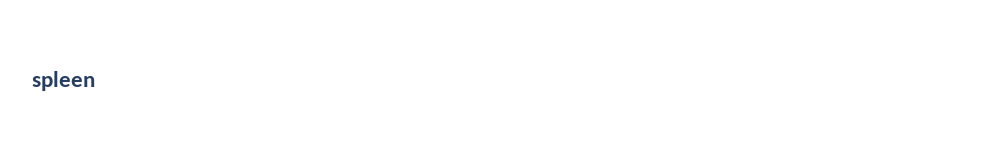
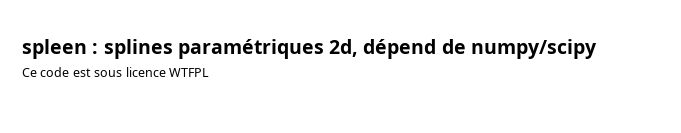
- spleen
+ spleen : splines paramétriques 2d, dépend de numpy/scipy
+ Ce code est sous licence WTFPL

